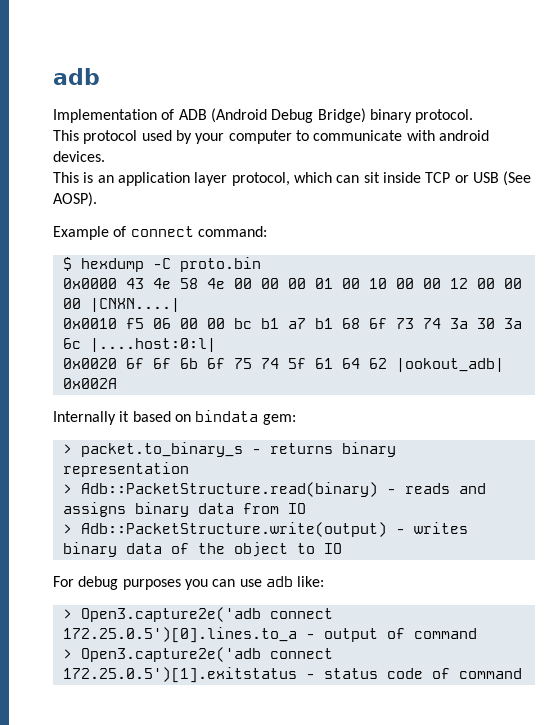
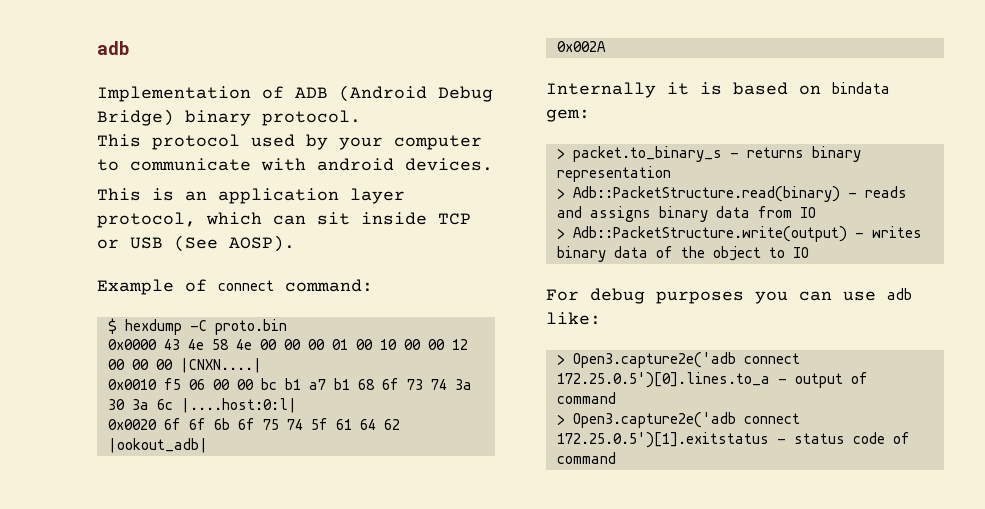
- Internally it based on bindata gem:
+ Internally it is based on bindata gem:

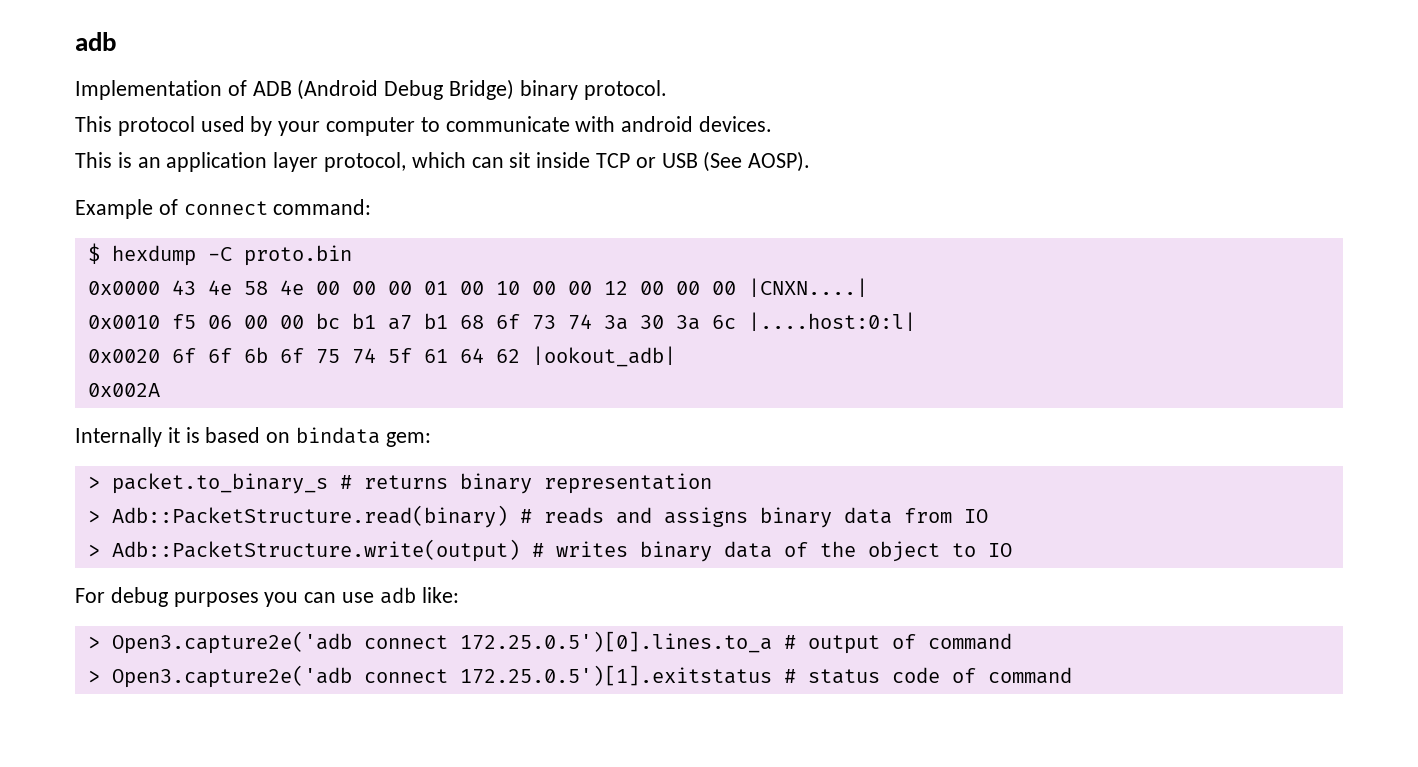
- > packet.to_binary_s - returns binary representation
+ > packet.to_binary_s # returns binary representation
- > Adb::PacketStructure.read(binary) - reads and assigns binary data from IO
+ > Adb::PacketStructure.read(binary) # reads and assigns binary data from IO
- > Adb::PacketStructure.write(output) - writes binary data of the object to IO
+ > Adb::PacketStructure.write(output) # writes binary data of the object to IO
- > Open3.capture2e('adb connect 172.25.0.5')[0].lines.to_a - output of command
+ > Open3.capture2e('adb connect 172.25.0.5')[0].lines.to_a # output of command
- > Open3.capture2e('adb connect 172.25.0.5')[1].exitstatus - status code of command
+ > Open3.capture2e('adb connect 172.25.0.5')[1].exitstatus # status code of command

